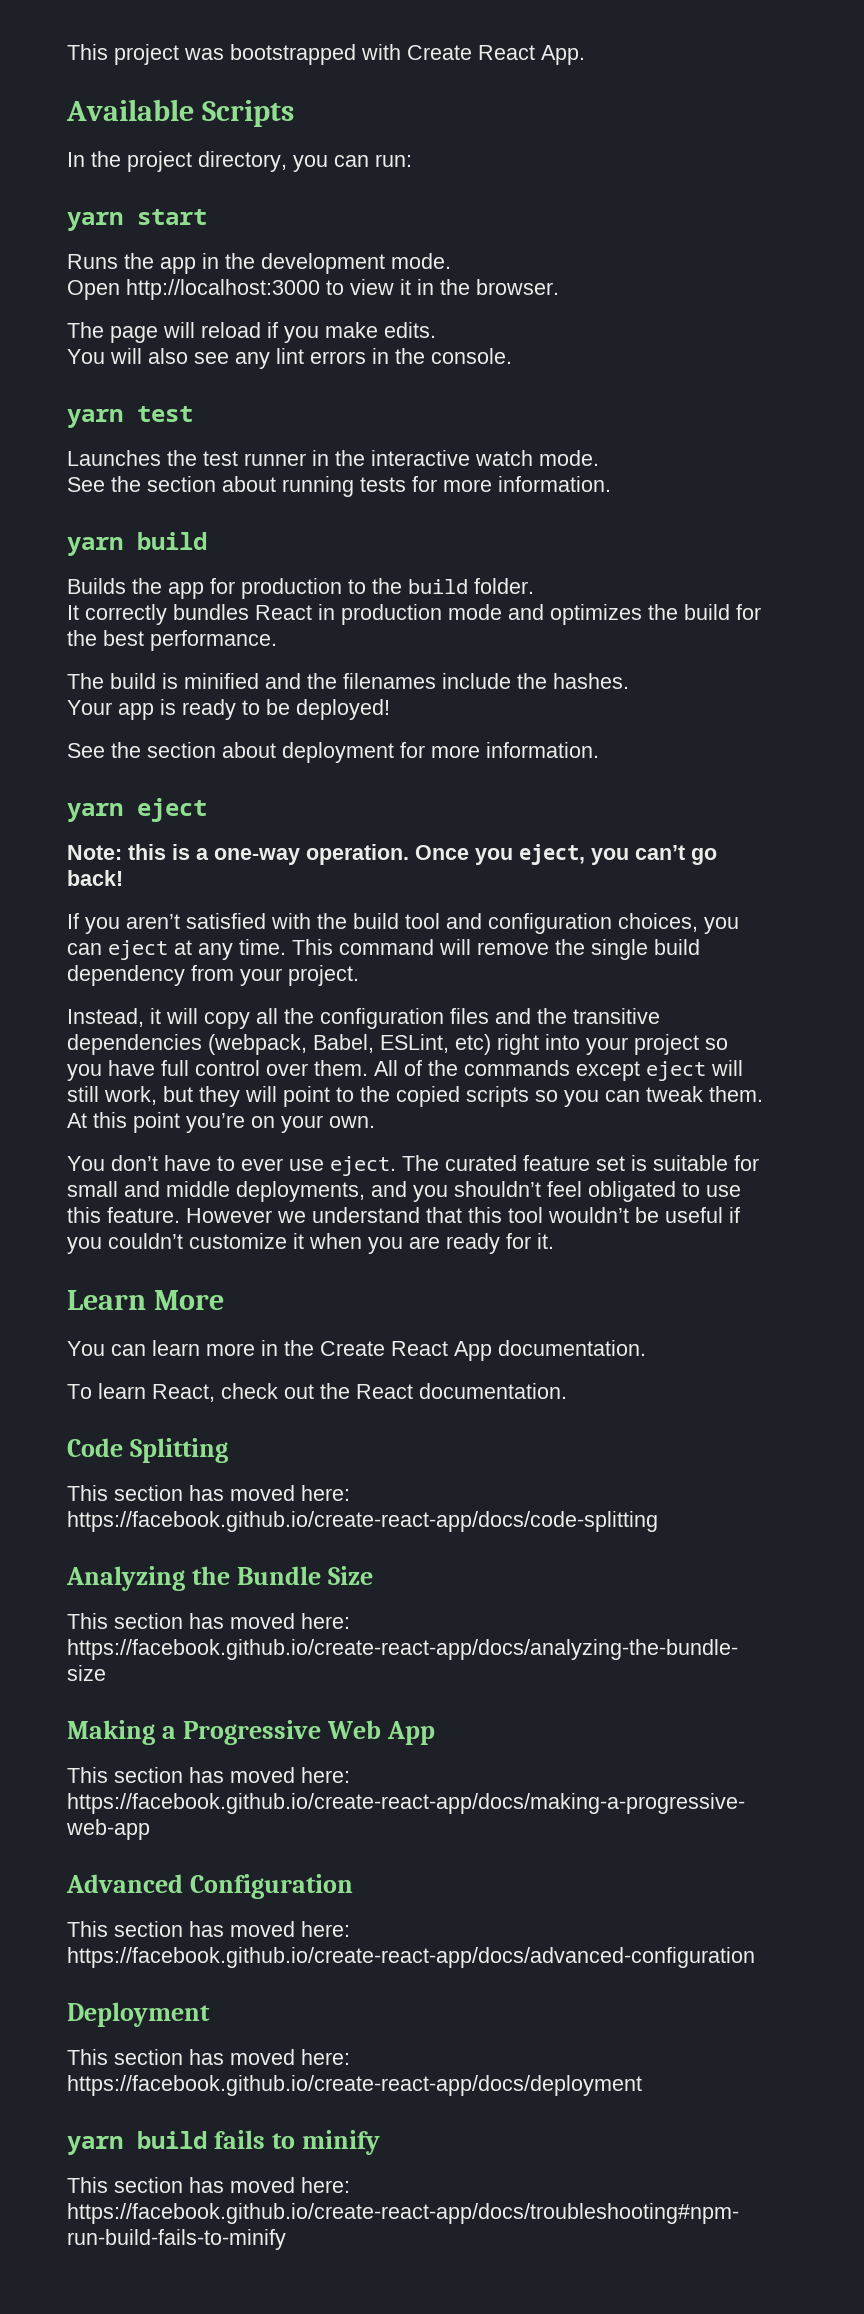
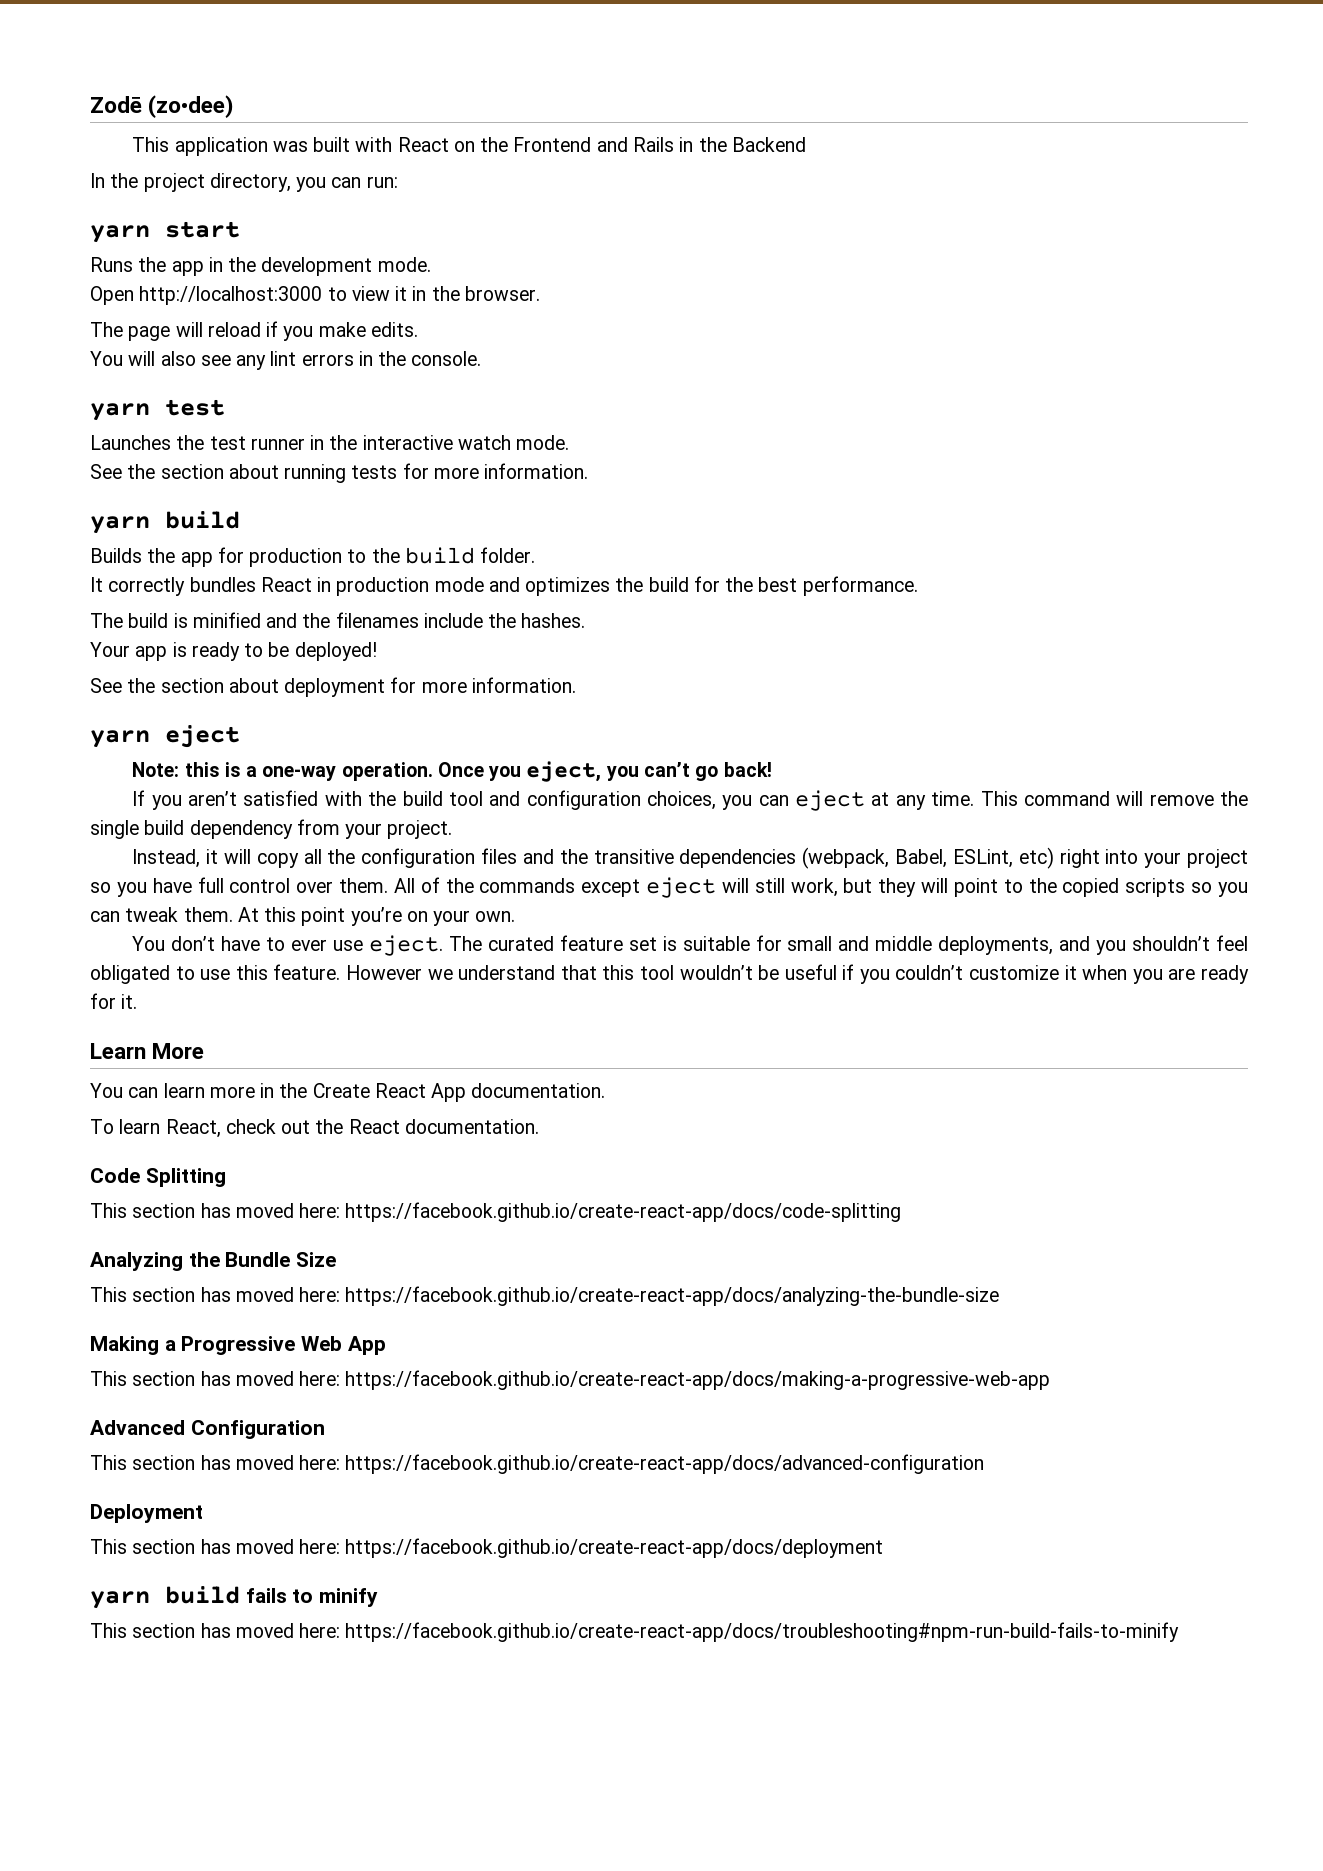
- This project was bootstrapped with Create React App.
- Available Scripts
+ Zodē (zo•dee)
+ This application was built with React on the Frontend and Rails in the Backend

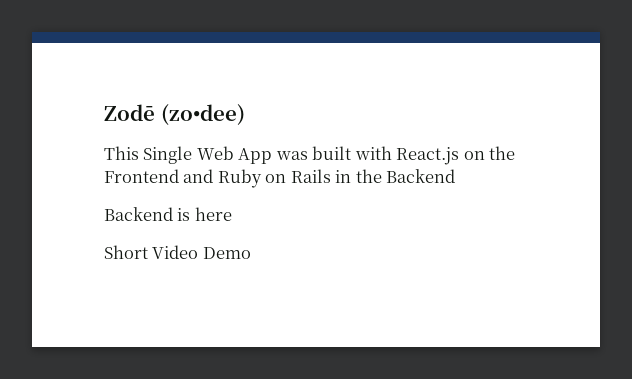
- This application was built with React on the Frontend and Rails in the Backend
+ This Single Web App was built with React.js on the Frontend and Ruby on Rails in the Backend
- In the project directory, you can run:
- yarn start
- Runs the app in the development mode.
- Open http://localhost:3000 to view it in the browser.
- The page will reload if you make edits.
- You will also see any lint errors in the console.
- yarn test
- Launches the test runner in the interactive watch mode.
- See the section about running tests for more information.
- yarn build
- Builds the app for production to the build folder.
- It correctly bundles React in production mode and optimizes the build for the best performance.
- The build is minified and the filenames include the hashes.
- Your app is ready to be deployed!
- See the section about deployment for more information.
- yarn eject
- Note: this is a one-way operation. Once you eject, you can’t go back!
- If you aren’t satisfied with the build tool and configuration choices, you can eject at any time. This command will remove the single build dependency from your project.
- Instead, it will copy all the configuration files and the transitive dependencies (webpack, Babel, ESLint, etc) right into your project so you have full control over them. All of the commands except eject will still work, but they will point to the copied scripts so you can tweak them. At this point you’re on your own.
- You don’t have to ever use eject. The curated feature set is suitable for small and middle deployments, and you shouldn’t feel obligated to use this feature. However we understand that this tool wouldn’t be useful if you couldn’t customize it when you are ready for it.
- Learn More
- You can learn more in the Create React App documentation.
- To learn React, check out the React documentation.
- Code Splitting
- This section has moved here: https://facebook.github.io/create-react-app/docs/code-splitting
- Analyzing the Bundle Size
- This section has moved here: https://facebook.github.io/create-react-app/docs/analyzing-the-bundle-size
- Making a Progressive Web App
- This section has moved here: https://facebook.github.io/create-react-app/docs/making-a-progressive-web-app
- Advanced Configuration
- This section has moved here: https://facebook.github.io/create-react-app/docs/advanced-configuration
- Deployment
- This section has moved here: https://facebook.github.io/create-react-app/docs/deployment
- yarn build fails to minify
- This section has moved here: https://facebook.github.io/create-react-app/docs/troubleshooting#npm-run-build-fails-to-minify
+ Backend is here
+ Short Video Demo

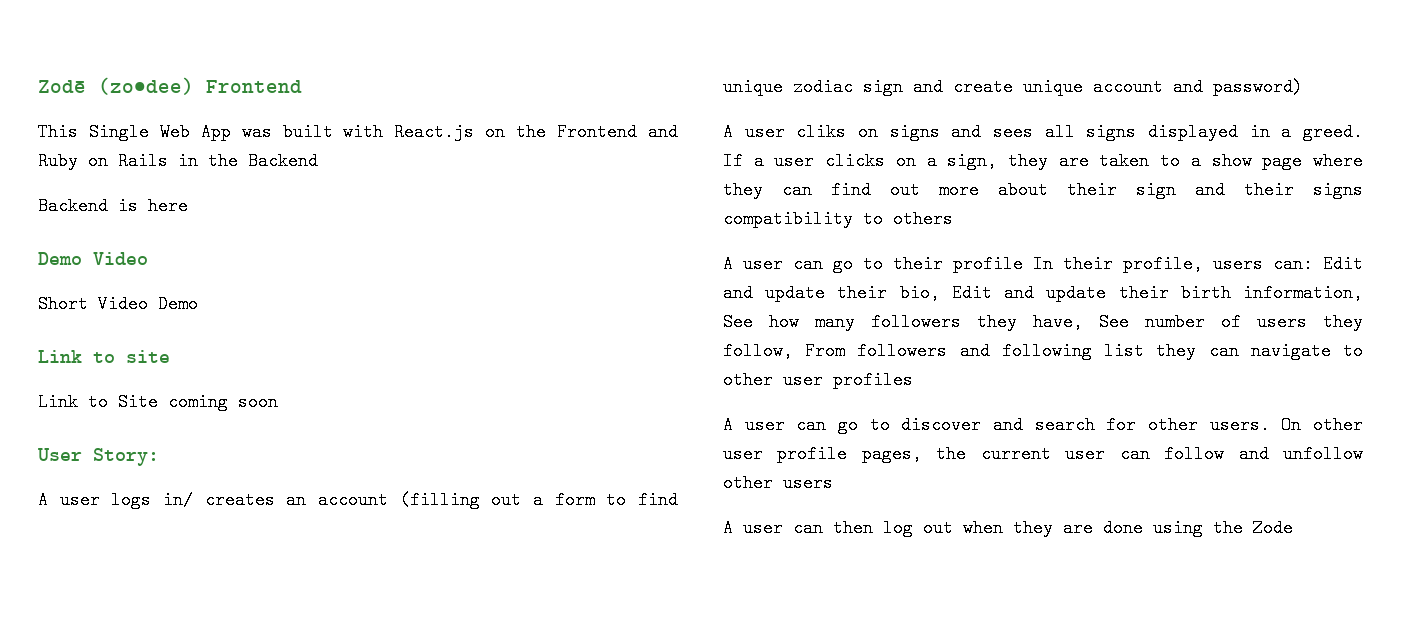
- Zodē (zo•dee)
+ Zodē (zo•dee) Frontend
+ Demo Video
+ Link to site
+ Link to Site coming soon
+ User Story:
+ A user logs in/ creates an account (filling out a form to find unique zodiac sign and create unique account and password)
+ A user cliks on signs and sees all signs displayed in a greed. If a user clicks on a sign, they are taken to a show page where they can find out more about their sign and their signs compatibility to others
+ A user can go to their profile In their profile, users can: Edit and update their bio, Edit and update their birth information, See how many followers they have, See number of users they follow, From followers and following list they can navigate to other user profiles
+ A user can go to discover and search for other users. On other user profile pages, the current user can follow and unfollow other users
+ A user can then log out when they are done using the Zode

